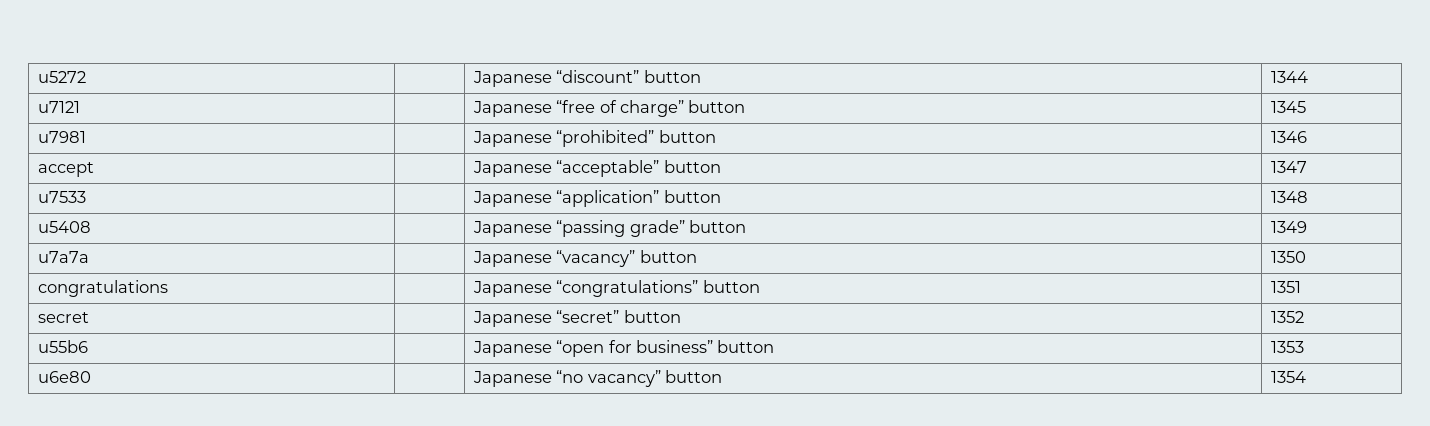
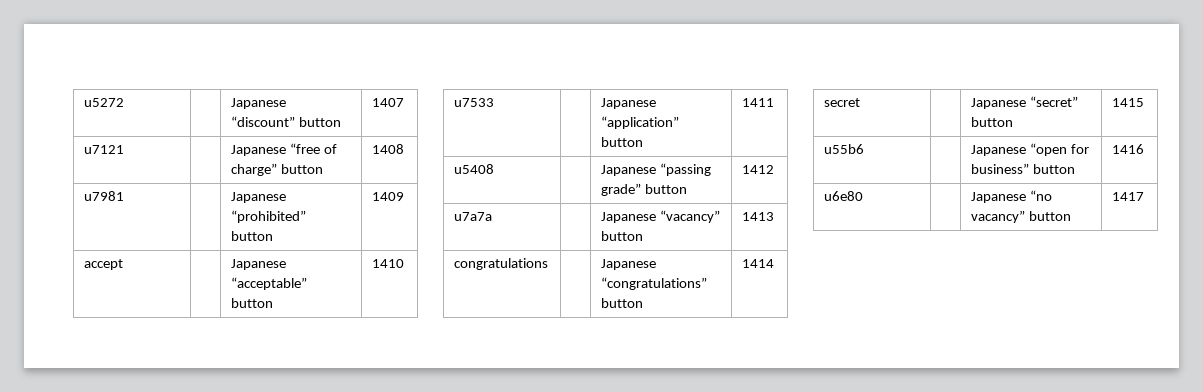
- u5272 | | Japanese “discount” button | 1344
+ u5272 | | Japanese “discount” button | 1407
- u7121 | | Japanese “free of charge” button | 1345
+ u7121 | | Japanese “free of charge” button | 1408
- u7981 | | Japanese “prohibited” button | 1346
+ u7981 | | Japanese “prohibited” button | 1409
- accept | | Japanese “acceptable” button | 1347
+ accept | | Japanese “acceptable” button | 1410
- u7533 | | Japanese “application” button | 1348
+ u7533 | | Japanese “application” button | 1411
- u5408 | | Japanese “passing grade” button | 1349
+ u5408 | | Japanese “passing grade” button | 1412
- u7a7a | | Japanese “vacancy” button | 1350
+ u7a7a | | Japanese “vacancy” button | 1413
- congratulations | | Japanese “congratulations” button | 1351
+ congratulations | | Japanese “congratulations” button | 1414
- secret | | Japanese “secret” button | 1352
+ secret | | Japanese “secret” button | 1415
- u55b6 | | Japanese “open for business” button | 1353
+ u55b6 | | Japanese “open for business” button | 1416
- u6e80 | | Japanese “no vacancy” button | 1354
+ u6e80 | | Japanese “no vacancy” button | 1417

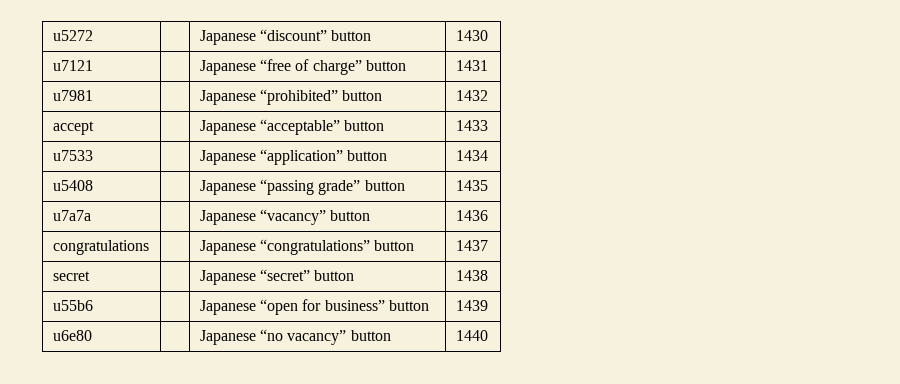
- u5272 | | Japanese “discount” button | 1407
+ u5272 | | Japanese “discount” button | 1430
- u7121 | | Japanese “free of charge” button | 1408
+ u7121 | | Japanese “free of charge” button | 1431
- u7981 | | Japanese “prohibited” button | 1409
+ u7981 | | Japanese “prohibited” button | 1432
- accept | | Japanese “acceptable” button | 1410
+ accept | | Japanese “acceptable” button | 1433
- u7533 | | Japanese “application” button | 1411
+ u7533 | | Japanese “application” button | 1434
- u5408 | | Japanese “passing grade” button | 1412
+ u5408 | | Japanese “passing grade” button | 1435
- u7a7a | | Japanese “vacancy” button | 1413
+ u7a7a | | Japanese “vacancy” button | 1436
- congratulations | | Japanese “congratulations” button | 1414
+ congratulations | | Japanese “congratulations” button | 1437
- secret | | Japanese “secret” button | 1415
+ secret | | Japanese “secret” button | 1438
- u55b6 | | Japanese “open for business” button | 1416
+ u55b6 | | Japanese “open for business” button | 1439
- u6e80 | | Japanese “no vacancy” button | 1417
+ u6e80 | | Japanese “no vacancy” button | 1440

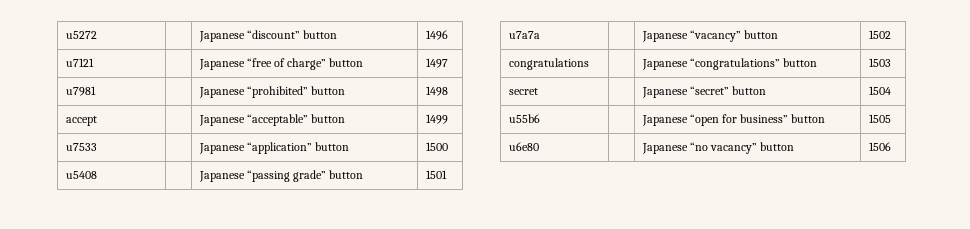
- u5272 | | Japanese “discount” button | 1430
+ u5272 | | Japanese “discount” button | 1496
- u7121 | | Japanese “free of charge” button | 1431
+ u7121 | | Japanese “free of charge” button | 1497
- u7981 | | Japanese “prohibited” button | 1432
+ u7981 | | Japanese “prohibited” button | 1498
- accept | | Japanese “acceptable” button | 1433
+ accept | | Japanese “acceptable” button | 1499
- u7533 | | Japanese “application” button | 1434
+ u7533 | | Japanese “application” button | 1500
- u5408 | | Japanese “passing grade” button | 1435
+ u5408 | | Japanese “passing grade” button | 1501
- u7a7a | | Japanese “vacancy” button | 1436
+ u7a7a | | Japanese “vacancy” button | 1502
- congratulations | | Japanese “congratulations” button | 1437
+ congratulations | | Japanese “congratulations” button | 1503
- secret | | Japanese “secret” button | 1438
+ secret | | Japanese “secret” button | 1504
- u55b6 | | Japanese “open for business” button | 1439
+ u55b6 | | Japanese “open for business” button | 1505
- u6e80 | | Japanese “no vacancy” button | 1440
+ u6e80 | | Japanese “no vacancy” button | 1506

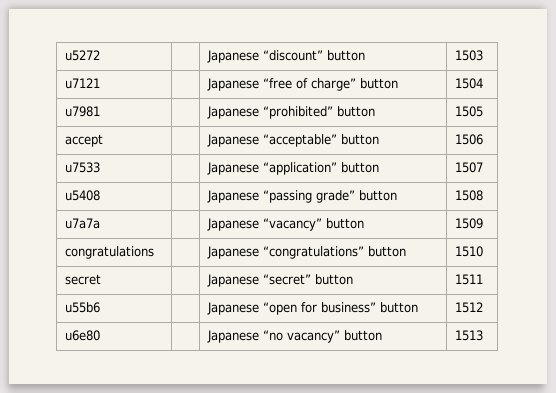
- u5272 | | Japanese “discount” button | 1496
+ u5272 | | Japanese “discount” button | 1503
- u7121 | | Japanese “free of charge” button | 1497
+ u7121 | | Japanese “free of charge” button | 1504
- u7981 | | Japanese “prohibited” button | 1498
+ u7981 | | Japanese “prohibited” button | 1505
- accept | | Japanese “acceptable” button | 1499
+ accept | | Japanese “acceptable” button | 1506
- u7533 | | Japanese “application” button | 1500
+ u7533 | | Japanese “application” button | 1507
- u5408 | | Japanese “passing grade” button | 1501
+ u5408 | | Japanese “passing grade” button | 1508
- u7a7a | | Japanese “vacancy” button | 1502
+ u7a7a | | Japanese “vacancy” button | 1509
- congratulations | | Japanese “congratulations” button | 1503
+ congratulations | | Japanese “congratulations” button | 1510
- secret | | Japanese “secret” button | 1504
+ secret | | Japanese “secret” button | 1511
- u55b6 | | Japanese “open for business” button | 1505
+ u55b6 | | Japanese “open for business” button | 1512
- u6e80 | | Japanese “no vacancy” button | 1506
+ u6e80 | | Japanese “no vacancy” button | 1513

